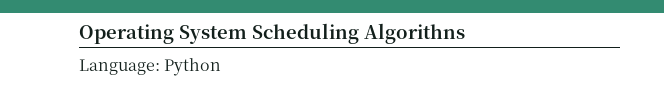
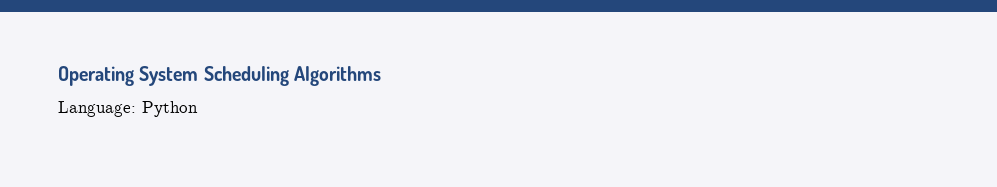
- Operating System Scheduling Algorithns
+ Operating System Scheduling Algorithms

